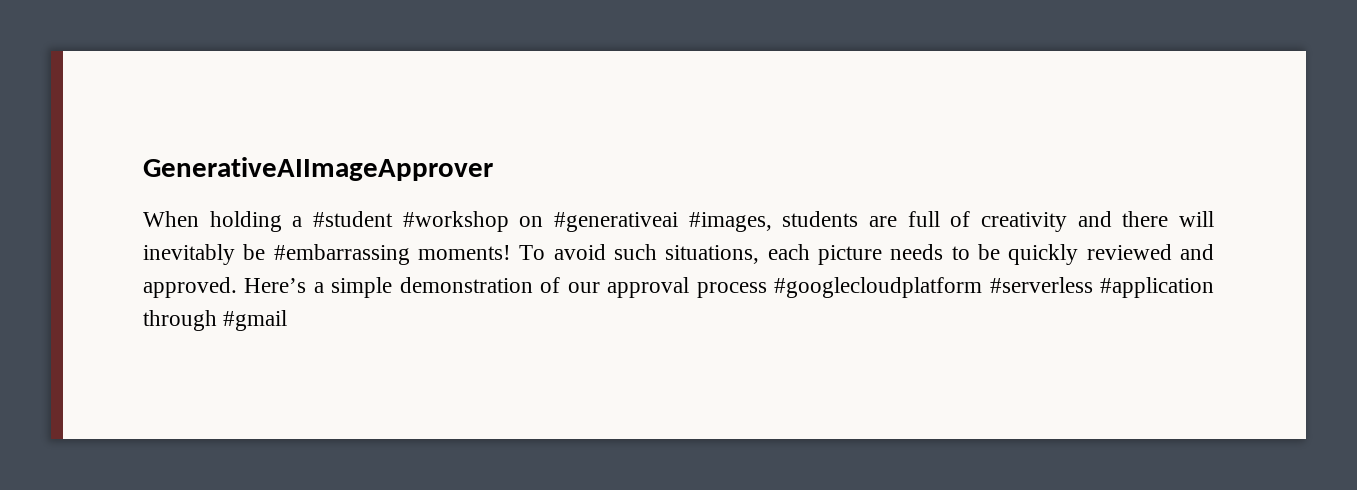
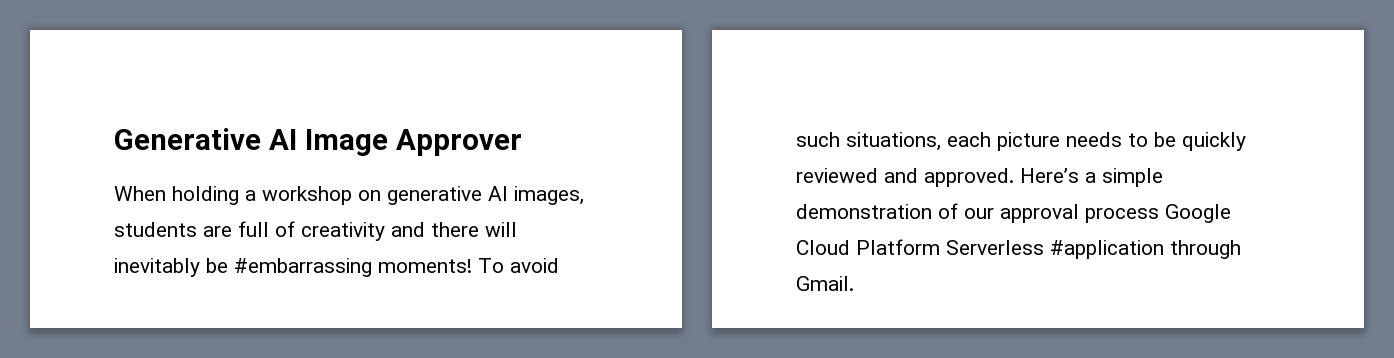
- GenerativeAIImageApprover
+ Generative AI Image Approver
- When holding a #student #workshop on #generativeai #images, students are full of creativity and there will inevitably be #embarrassing moments!
+ When holding a workshop on generative AI images, students are full of creativity and there will inevitably be #embarrassing moments!
- Here’s a simple demonstration of our approval process #googlecloudplatform #serverless #application through #gmail
+ Here’s a simple demonstration of our approval process Google Cloud Platform Serverless #application through Gmail.

